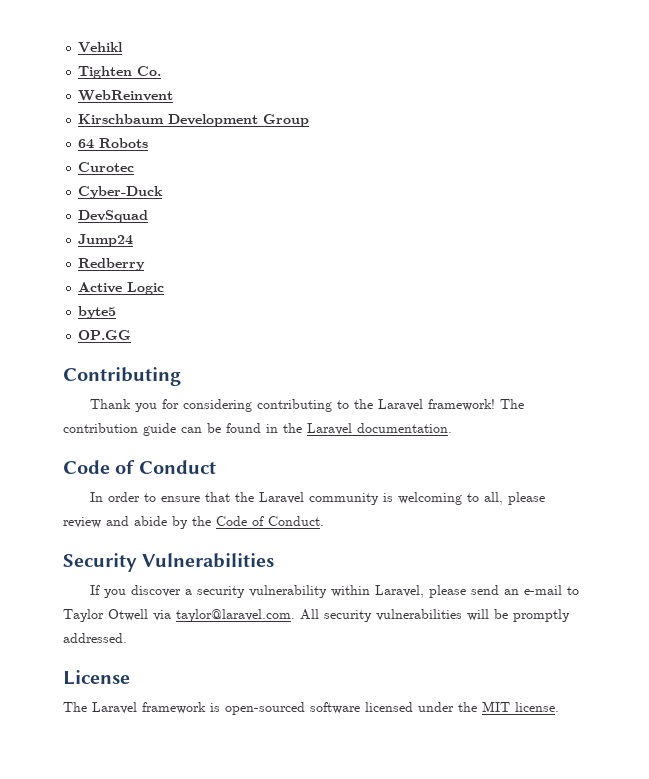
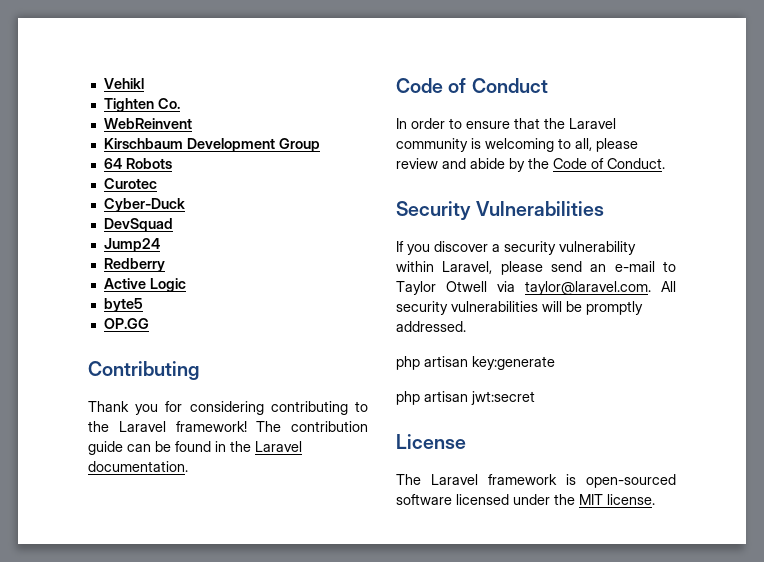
+ php artisan key:generate
+ php artisan jwt:secret

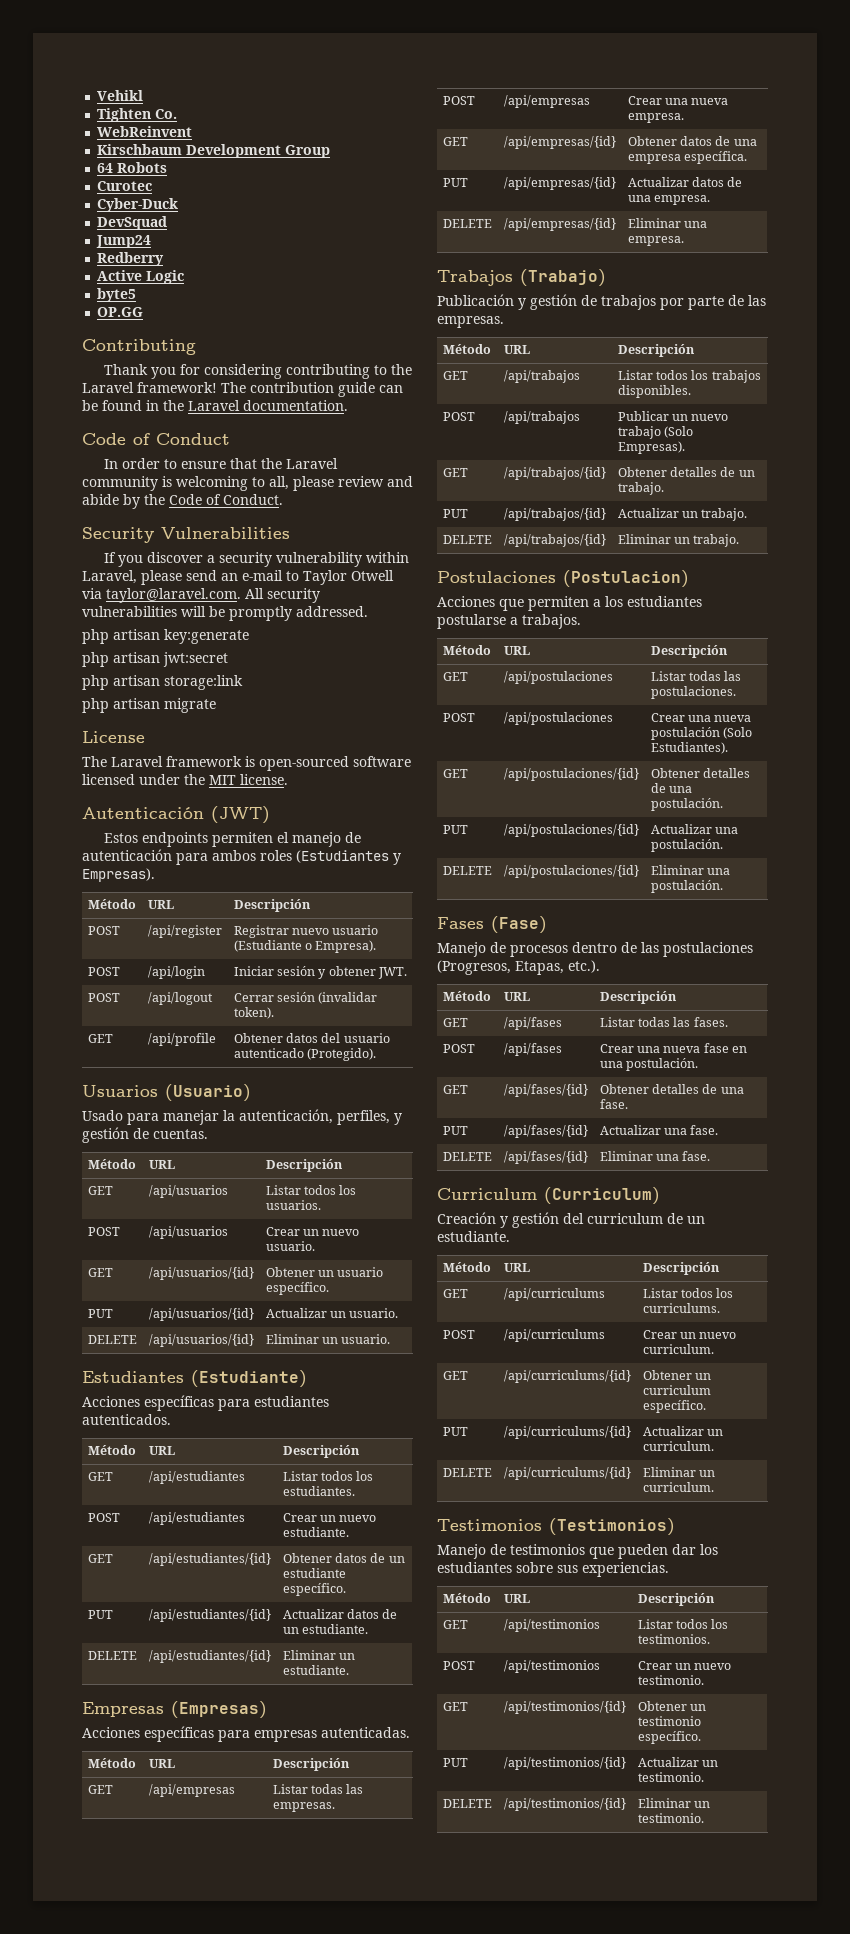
+ php artisan storage:link
+ php artisan migrate
+ Autenticación (JWT)
+ Estos endpoints permiten el manejo de autenticación para ambos roles (Estudiantes y Empresas).
+ Método | URL | Descripción
+ POST | /api/register | Registrar nuevo usuario (Estudiante o Empresa).
+ POST | /api/login | Iniciar sesión y obtener JWT.
+ POST | /api/logout | Cerrar sesión (invalidar token).
+ GET | /api/profile | Obtener datos del usuario autenticado (Protegido).
+ Usuarios (Usuario)
+ Usado para manejar la autenticación, perfiles, y gestión de cuentas.
+ Método | URL | Descripción
+ GET | /api/usuarios | Listar todos los usuarios.
+ POST | /api/usuarios | Crear un nuevo usuario.
+ GET | /api/usuarios/{id} | Obtener un usuario específico.
+ PUT | /api/usuarios/{id} | Actualizar un usuario.
+ DELETE | /api/usuarios/{id} | Eliminar un usuario.
+ Estudiantes (Estudiante)
+ Acciones específicas para estudiantes autenticados.
+ Método | URL | Descripción
+ GET | /api/estudiantes | Listar todos los estudiantes.
+ POST | /api/estudiantes | Crear un nuevo estudiante.
+ GET | /api/estudiantes/{id} | Obtener datos de un estudiante específico.
+ PUT | /api/estudiantes/{id} | Actualizar datos de un estudiante.
+ DELETE | /api/estudiantes/{id} | Eliminar un estudiante.
+ Empresas (Empresas)
+ Acciones específicas para empresas autenticadas.
+ Método | URL | Descripción
+ GET | /api/empresas | Listar todas las empresas.
+ POST | /api/empresas | Crear una nueva empresa.
+ GET | /api/empresas/{id} | Obtener datos de una empresa específica.
+ PUT | /api/empresas/{id} | Actualizar datos de una empresa.
+ DELETE | /api/empresas/{id} | Eliminar una empresa.
+ Trabajos (Trabajo)
+ Publicación y gestión de trabajos por parte de las empresas.
+ Método | URL | Descripción
+ GET | /api/trabajos | Listar todos los trabajos disponibles.
+ POST | /api/trabajos | Publicar un nuevo trabajo (Solo Empresas).
+ GET | /api/trabajos/{id} | Obtener detalles de un trabajo.
+ PUT | /api/trabajos/{id} | Actualizar un trabajo.
+ DELETE | /api/trabajos/{id} | Eliminar un trabajo.
+ Postulaciones (Postulacion)
+ Acciones que permiten a los estudiantes postularse a trabajos.
+ Método | URL | Descripción
+ GET | /api/postulaciones | Listar todas las postulaciones.
+ POST | /api/postulaciones | Crear una nueva postulación (Solo Estudiantes).
+ GET | /api/postulaciones/{id} | Obtener detalles de una postulación.
+ PUT | /api/postulaciones/{id} | Actualizar una postulación.
+ DELETE | /api/postulaciones/{id} | Eliminar una postulación.
+ Fases (Fase)
+ Manejo de procesos dentro de las postulaciones (Progresos, Etapas, etc.).
+ Método | URL | Descripción
+ GET | /api/fases | Listar todas las fases.
+ POST | /api/fases | Crear una nueva fase en una postulación.
+ GET | /api/fases/{id} | Obtener detalles de una fase.
+ PUT | /api/fases/{id} | Actualizar una fase.
+ DELETE | /api/fases/{id} | Eliminar una fase.
+ Curriculum (Curriculum)
+ Creación y gestión del curriculum de un estudiante.
+ Método | URL | Descripción
+ GET | /api/curriculums | Listar todos los curriculums.
+ POST | /api/curriculums | Crear un nuevo curriculum.
+ GET | /api/curriculums/{id} | Obtener un curriculum específico.
+ PUT | /api/curriculums/{id} | Actualizar un curriculum.
+ DELETE | /api/curriculums/{id} | Eliminar un curriculum.
+ Testimonios (Testimonios)
+ Manejo de testimonios que pueden dar los estudiantes sobre sus experiencias.
+ Método | URL | Descripción
+ GET | /api/testimonios | Listar todos los testimonios.
+ POST | /api/testimonios | Crear un nuevo testimonio.
+ GET | /api/testimonios/{id} | Obtener un testimonio específico.
+ PUT | /api/testimonios/{id} | Actualizar un testimonio.
+ DELETE | /api/testimonios/{id} | Eliminar un testimonio.

